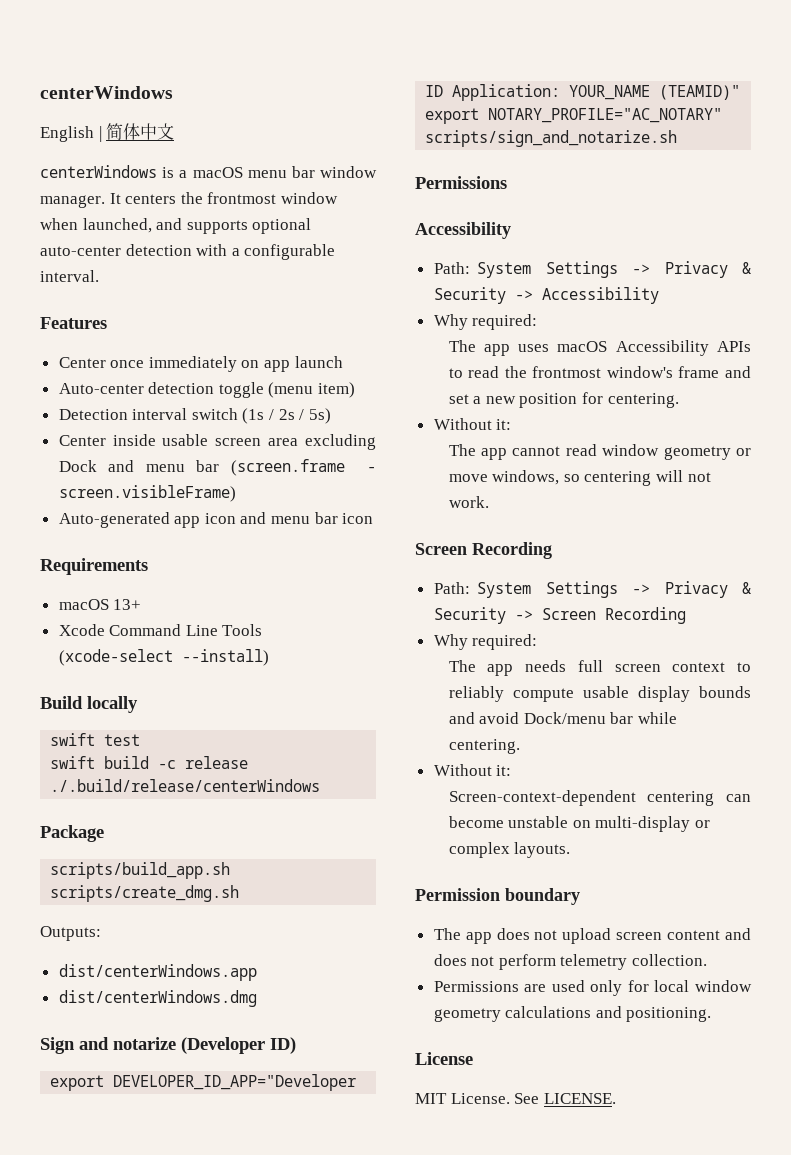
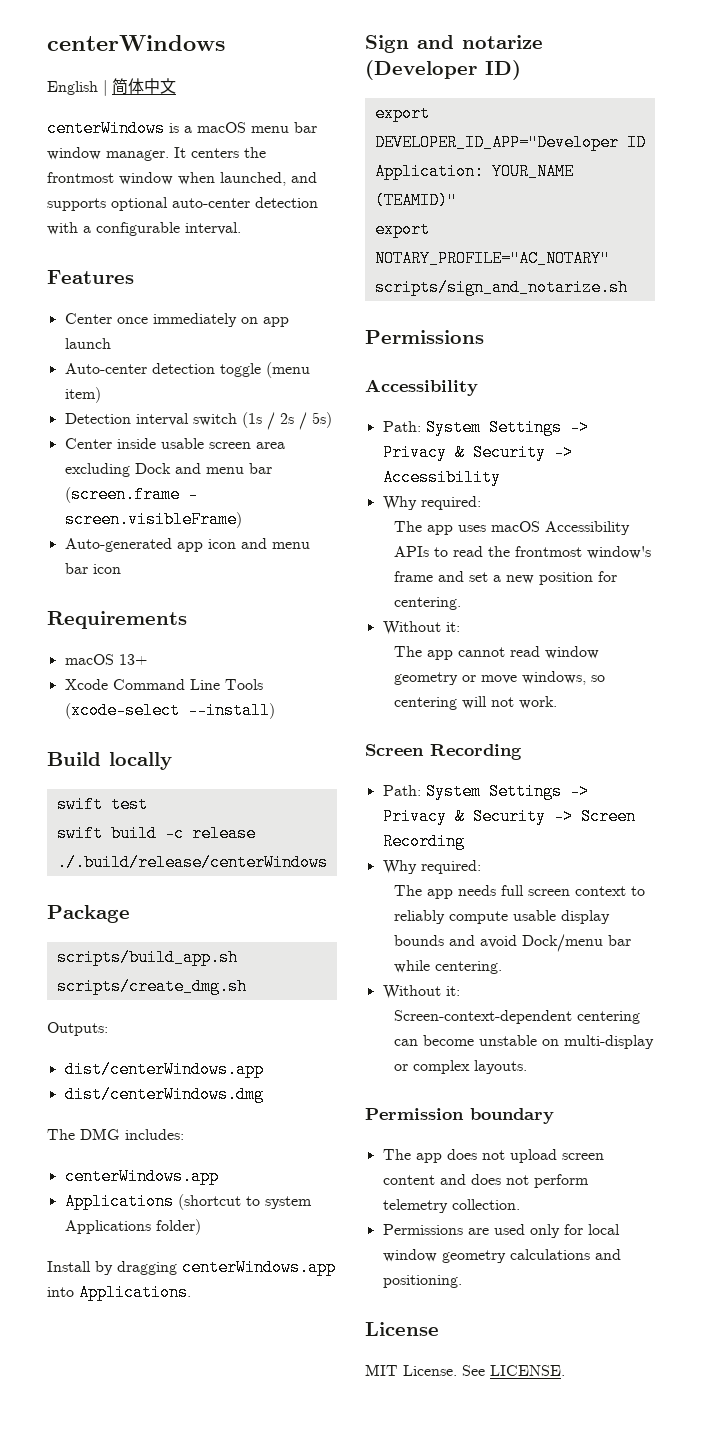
+ The DMG includes:
+ centerWindows.app
+ Applications (shortcut to system Applications folder)
+ Install by dragging centerWindows.app into Applications.

